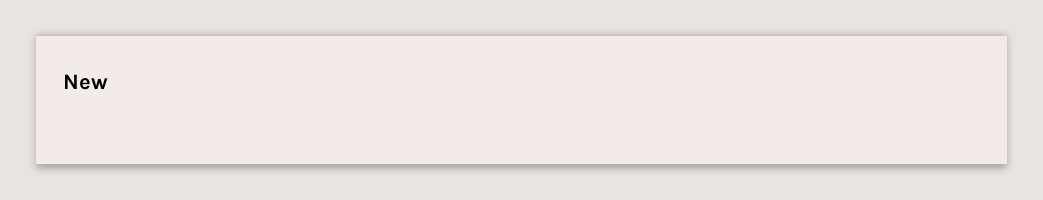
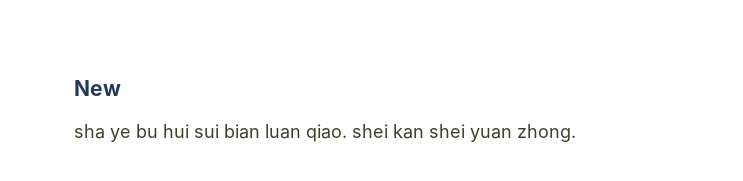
+ sha ye bu hui sui bian luan qiao. shei kan shei yuan zhong.

